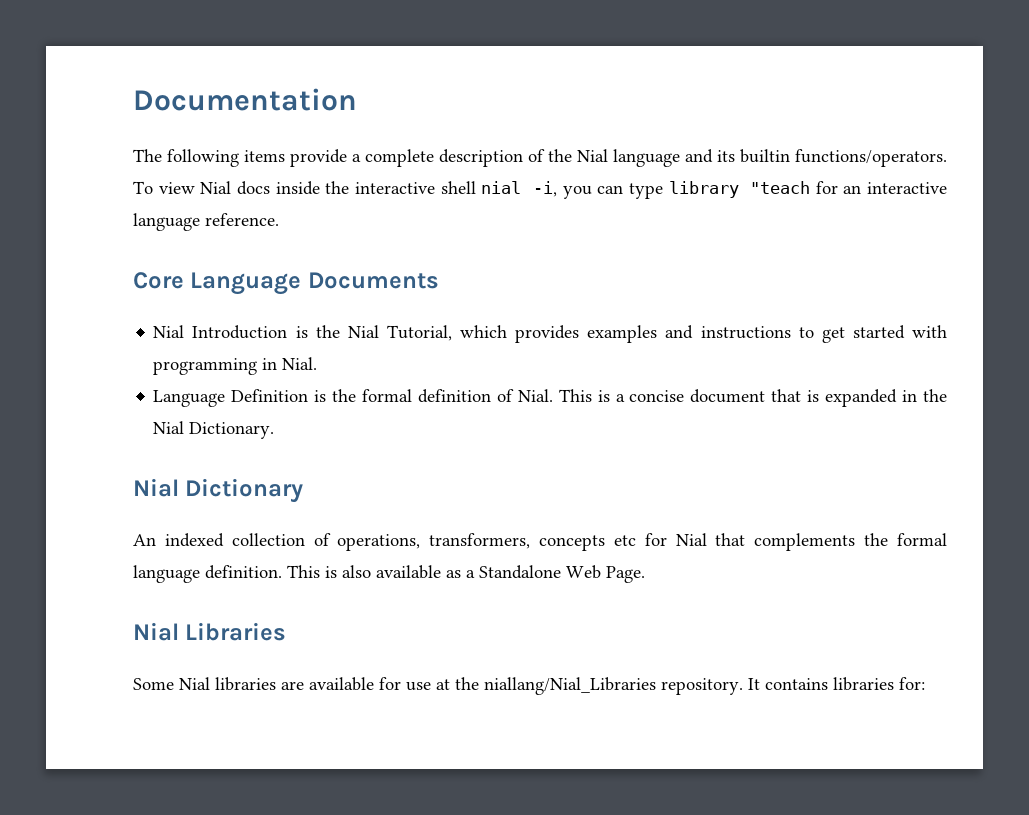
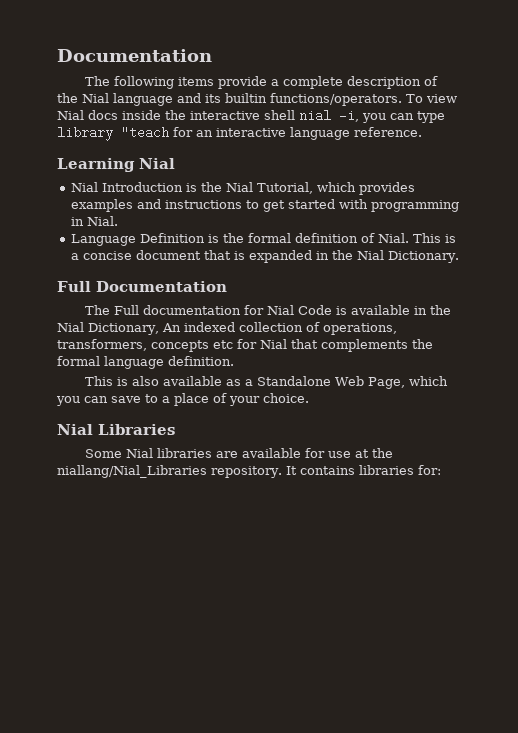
- Core Language Documents
+ Learning Nial
- Nial Dictionary
- An indexed collection of operations, transformers, concepts etc for Nial that complements the formal language definition. This is also available as a Standalone Web Page.
+ Full Documentation
+ The Full documentation for Nial Code is available in the Nial Dictionary, An indexed collection of operations, transformers, concepts etc for Nial that complements the formal language definition.
+ This is also available as a Standalone Web Page, which you can save to a place of your choice.

